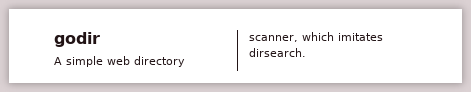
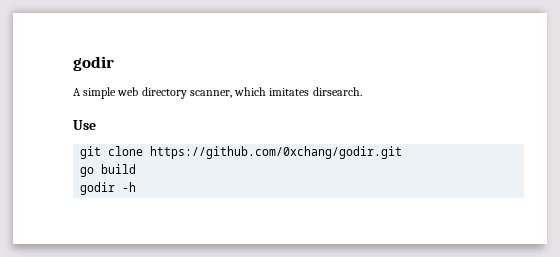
+ Use
+ git clone https://github.com/0xchang/godir.git
+ go build
+ godir -h

